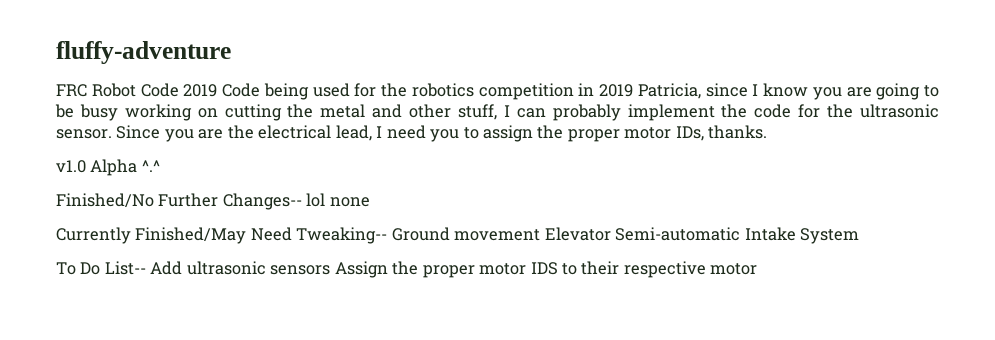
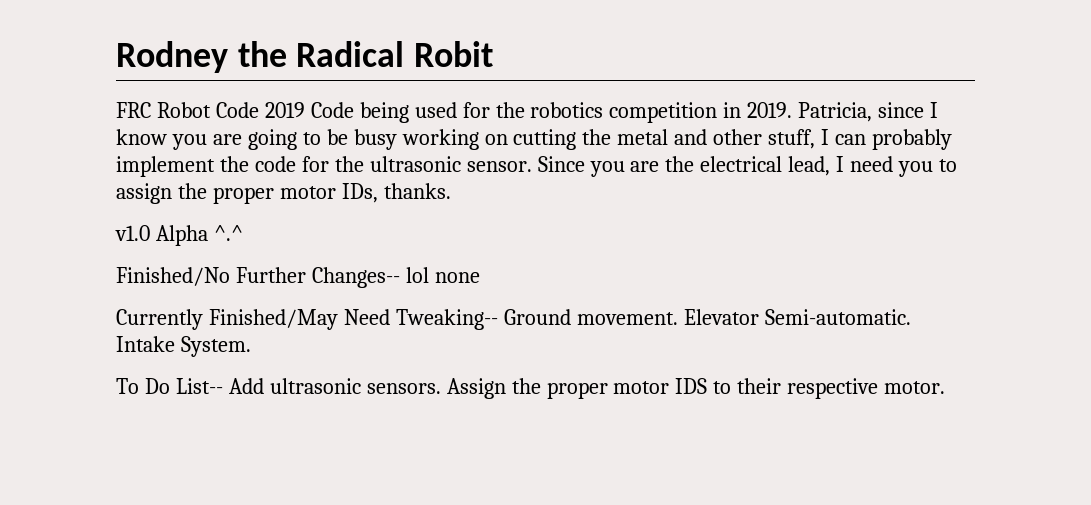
- fluffy-adventure
+ Rodney the Radical Robit
- FRC Robot Code 2019 Code being used for the robotics competition in 2019 Patricia, since I know you are going to be busy working on cutting the metal and other stuff, I can probably implement the code for the ultrasonic sensor.
+ FRC Robot Code 2019 Code being used for the robotics competition in 2019. Patricia, since I know you are going to be busy working on cutting the metal and other stuff, I can probably implement the code for the ultrasonic sensor.
- Currently Finished/May Need Tweaking-- Ground movement Elevator Semi-automatic Intake System
+ Currently Finished/May Need Tweaking-- Ground movement. Elevator Semi-automatic. Intake System.
- To Do List-- Add ultrasonic sensors Assign the proper motor IDS to their respective motor
+ To Do List-- Add ultrasonic sensors. Assign the proper motor IDS to their respective motor.

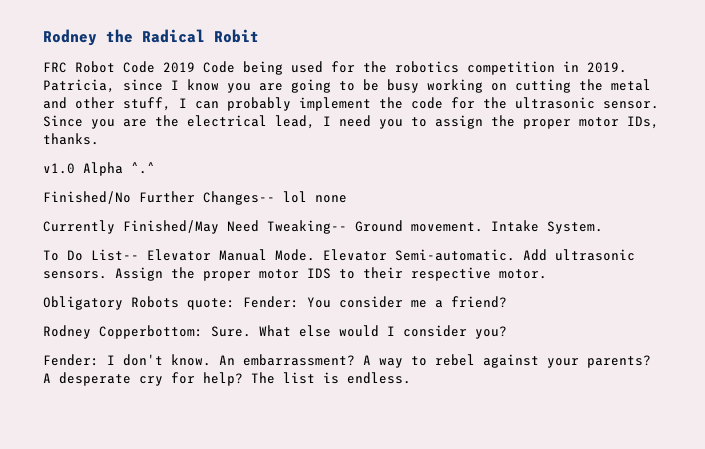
- Elevator Semi-automatic.
- To Do List-- Add ultrasonic sensors.
+ To Do List-- Elevator Manual Mode. Elevator Semi-automatic. Add ultrasonic sensors.
+ Obligatory Robots quote: Fender: You consider me a friend?
+ Rodney Copperbottom: Sure. What else would I consider you?
+ Fender: I don't know. An embarrassment? A way to rebel against your parents? A desperate cry for help? The list is endless.

